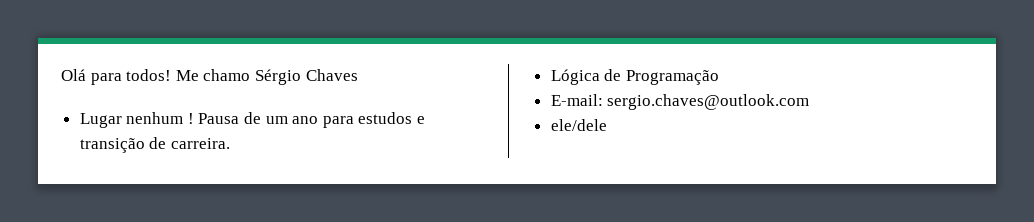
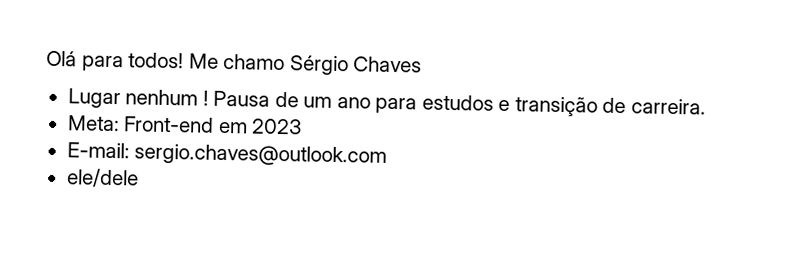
- Lógica de Programação
+ Meta: Front-end em 2023

